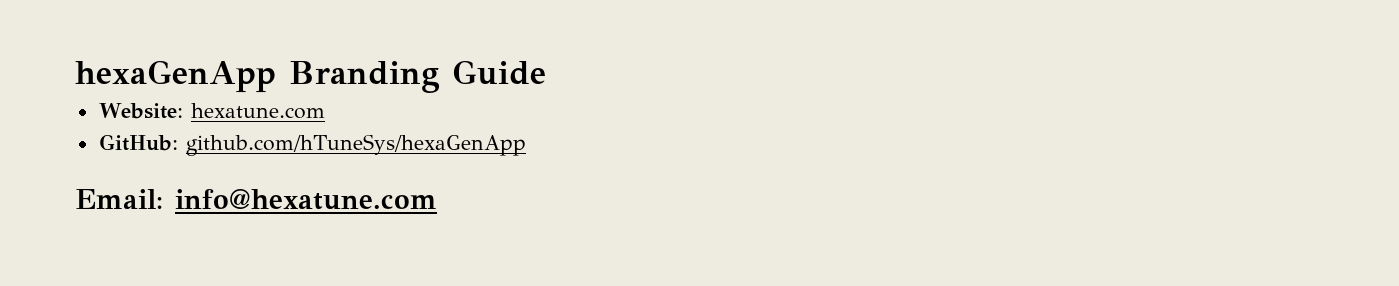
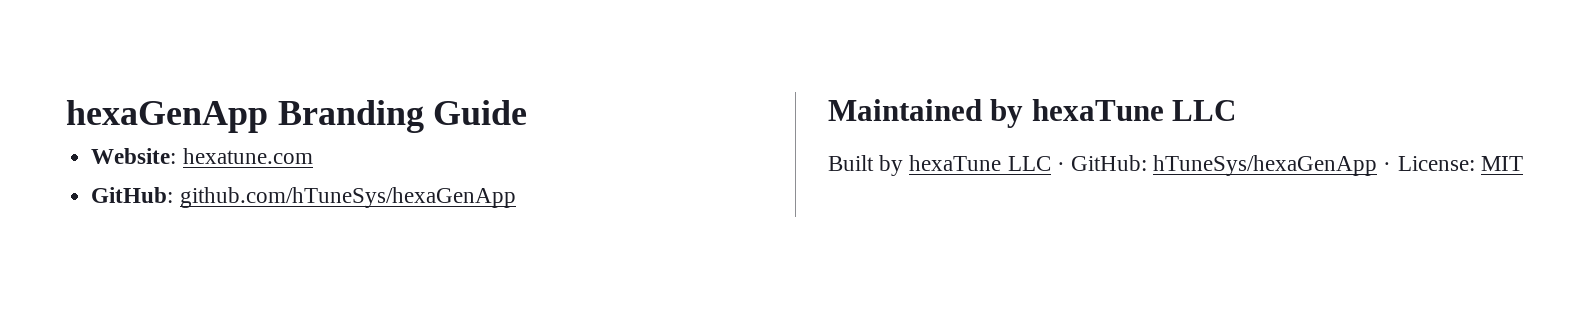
- Email: info@hexatune.com
+ Maintained by hexaTune LLC
+ Built by hexaTune LLC · GitHub: hTuneSys/hexaGenApp · License: MIT

